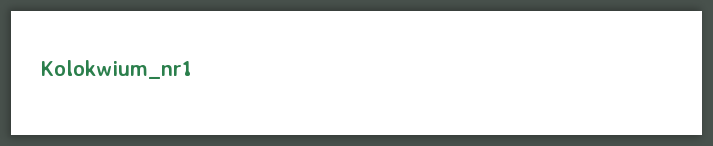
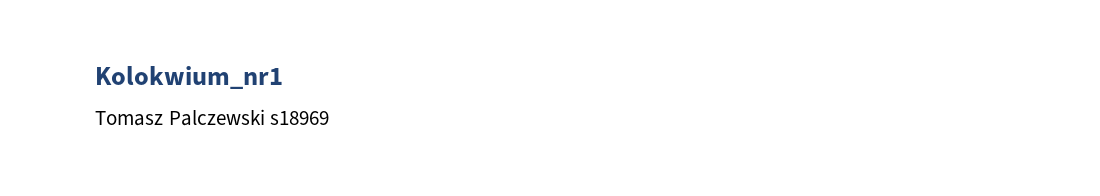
+ Tomasz Palczewski s18969

